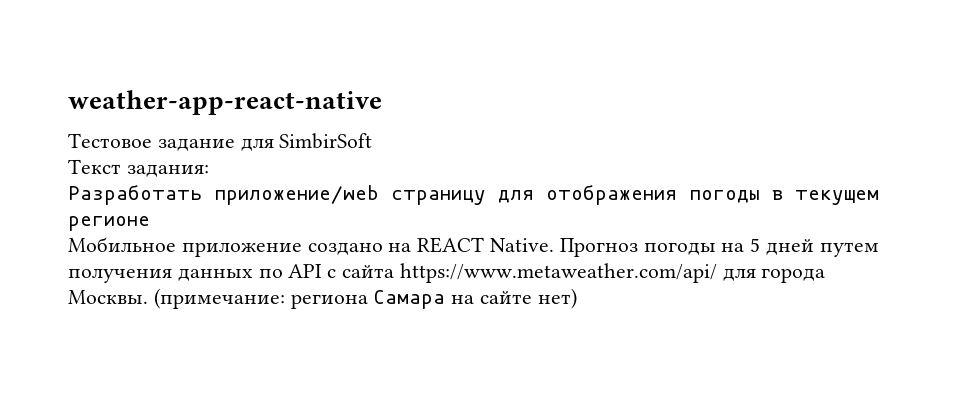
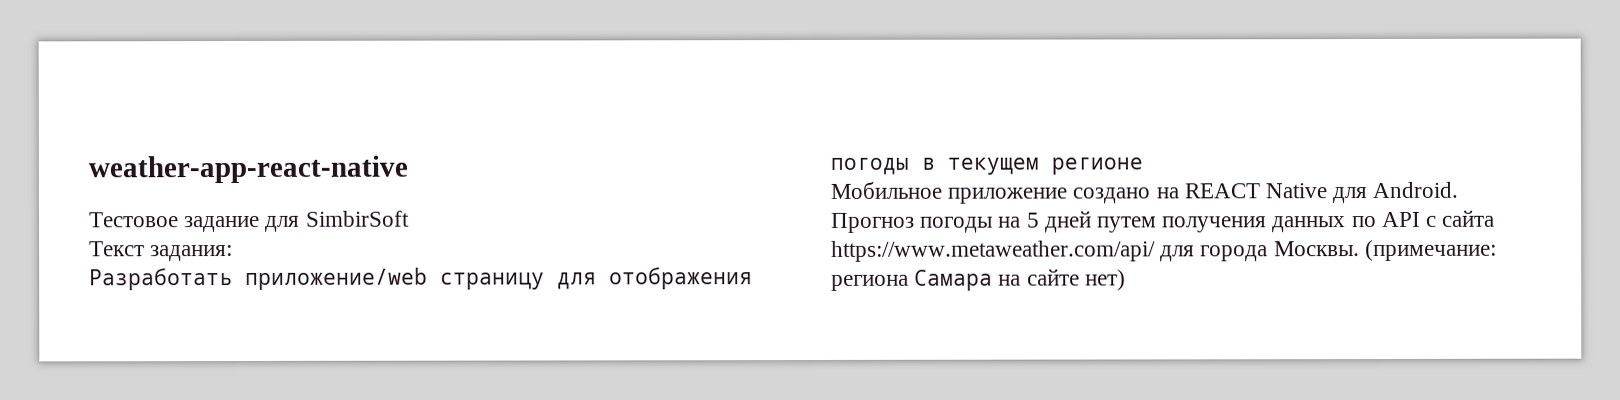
- Мобильное приложение создано на REACT Native.
+ Мобильное приложение создано на REACT Native для Android.

